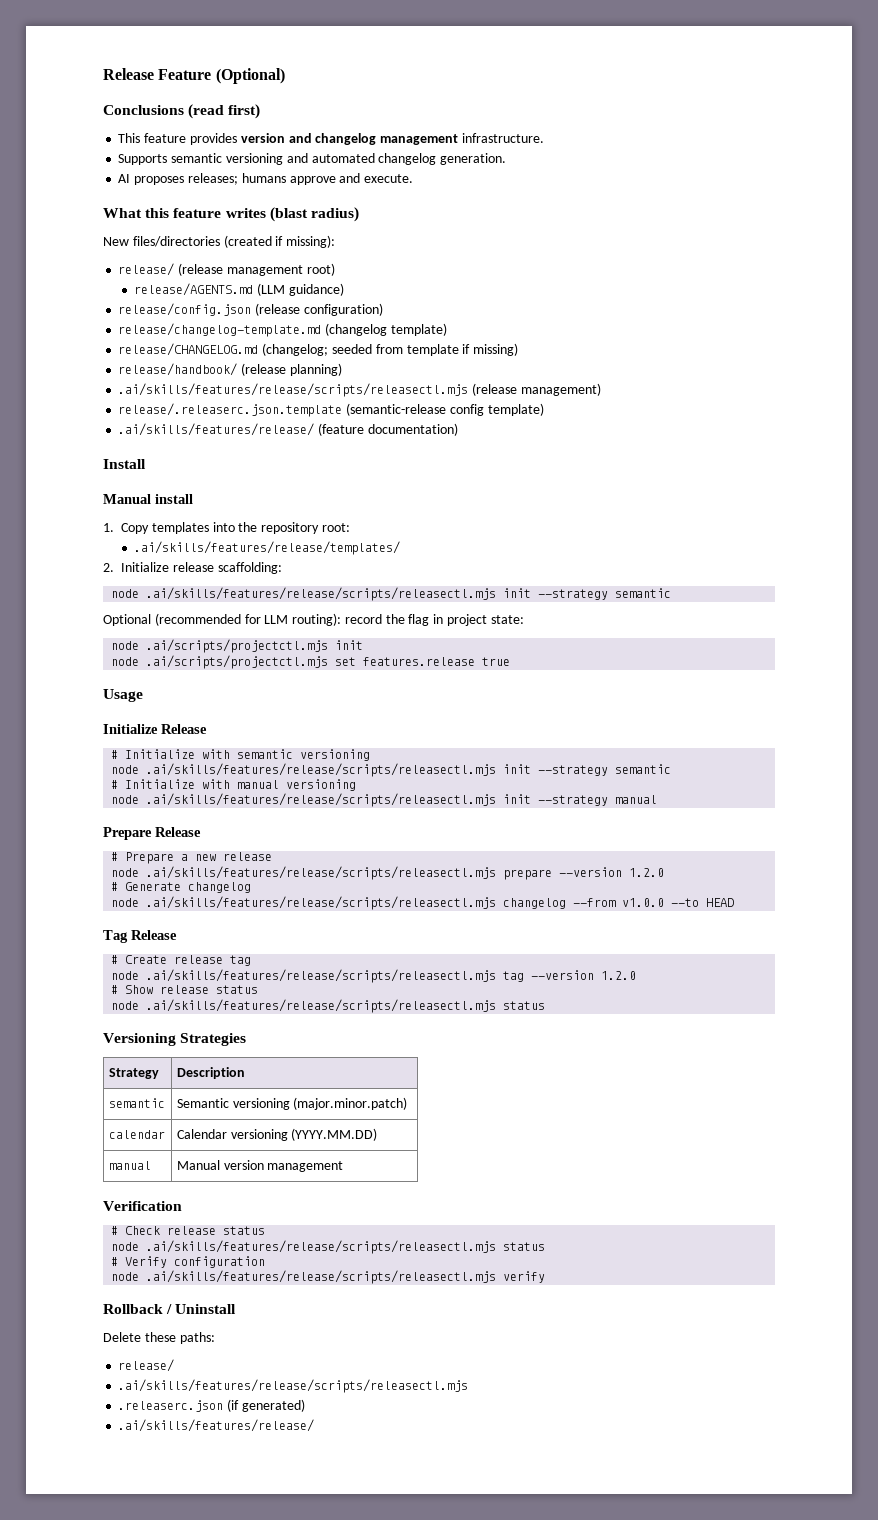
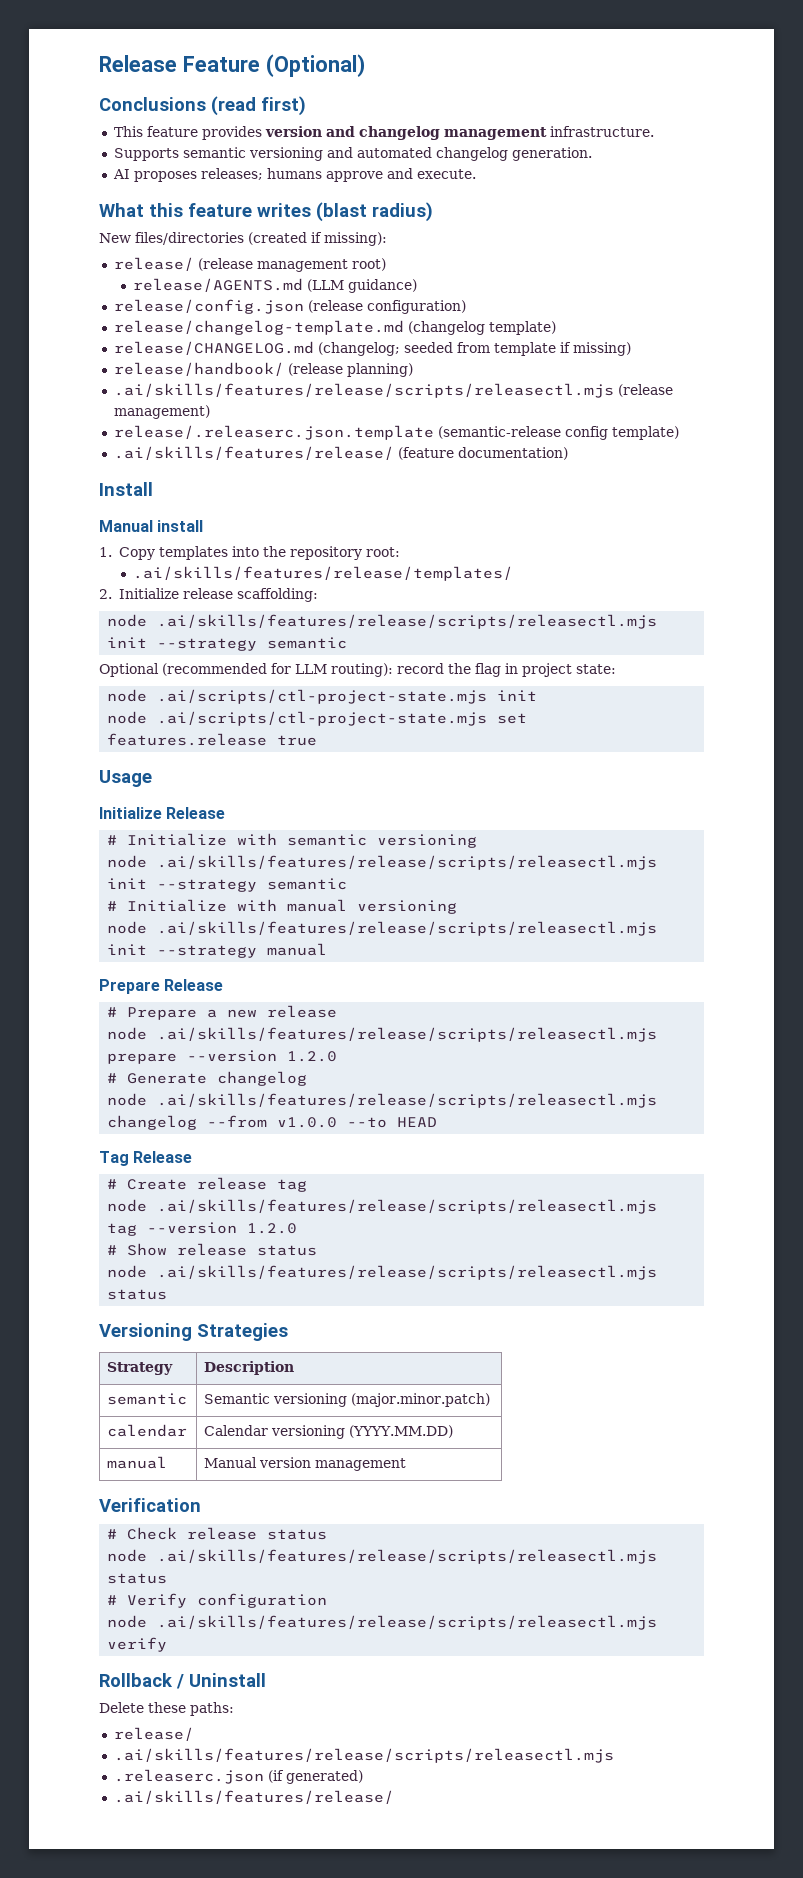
- node .ai/scripts/projectctl.mjs init
+ node .ai/scripts/ctl-project-state.mjs init
- node .ai/scripts/projectctl.mjs set features.release true
+ node .ai/scripts/ctl-project-state.mjs set features.release true

